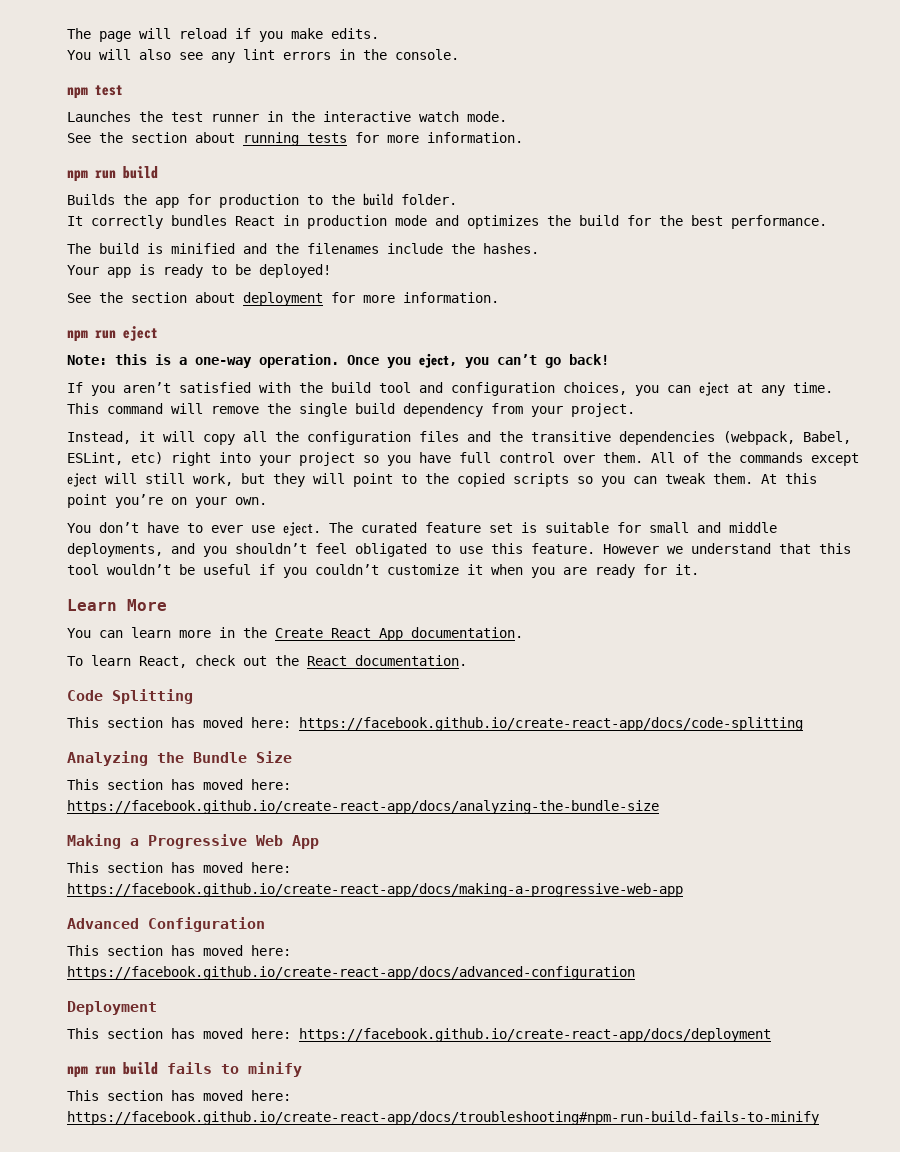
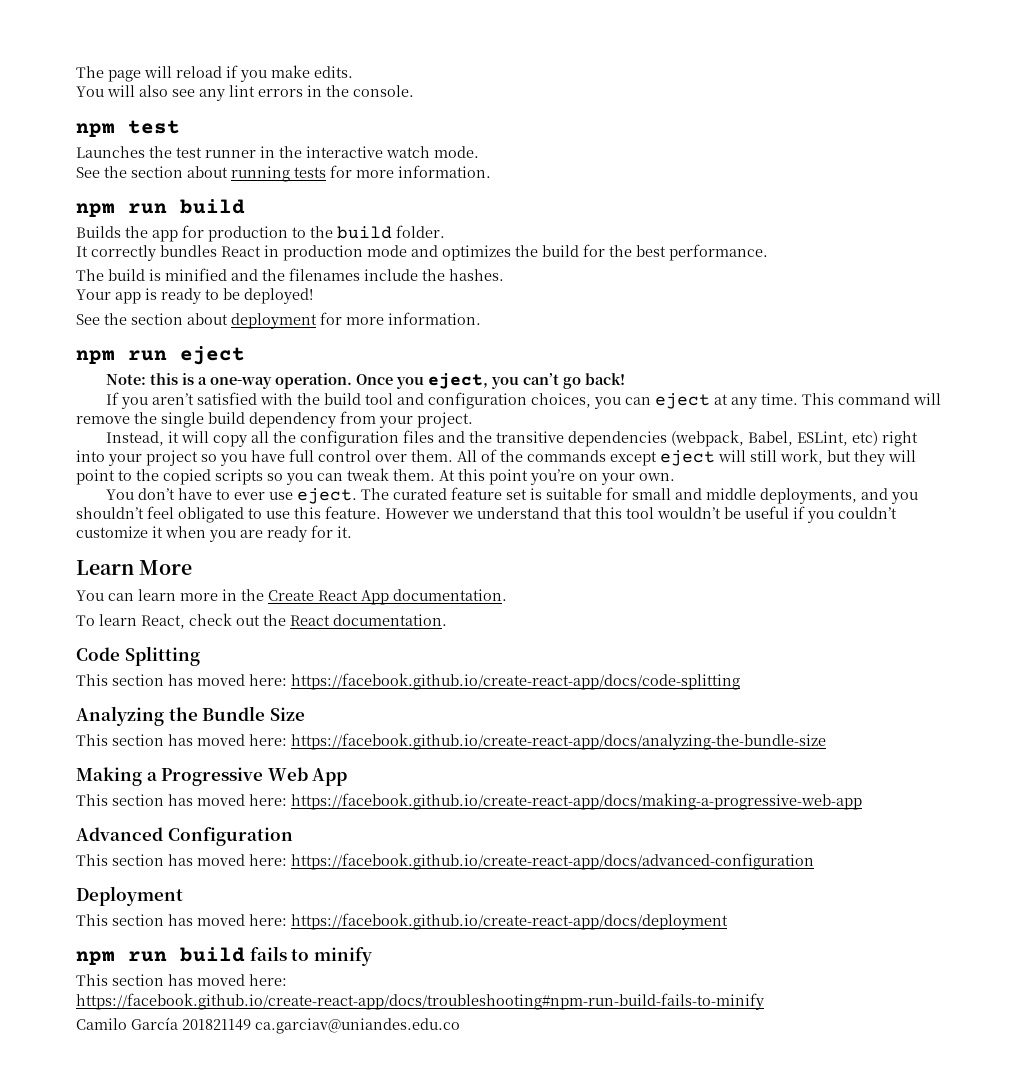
+ Camilo García 201821149 ca.garciav@uniandes.edu.co

